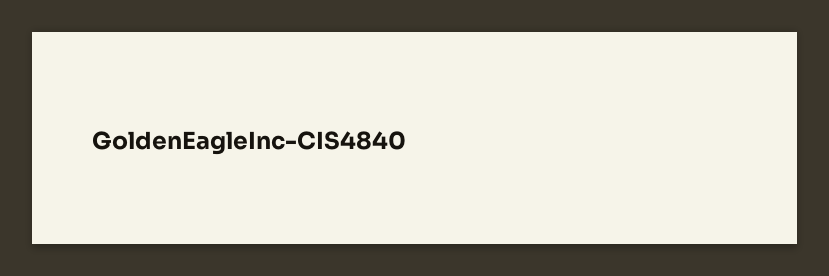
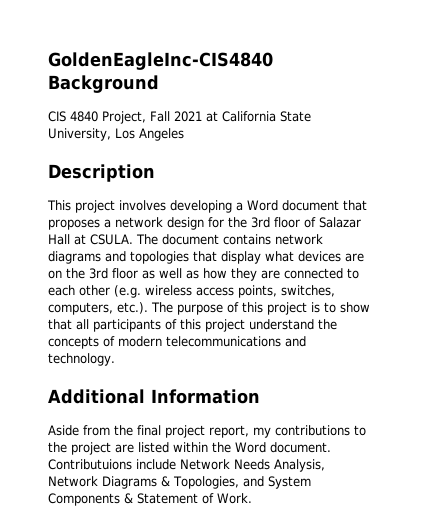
- GoldenEagleInc-CIS4840
+ GoldenEagleInc-CIS4840 Background
+ CIS 4840 Project, Fall 2021 at California State University, Los Angeles
+ Description
+ This project involves developing a Word document that proposes a network design for the 3rd floor of Salazar Hall at CSULA. The document contains network diagrams and topologies that display what devices are on the 3rd floor as well as how they are connected to each other (e.g. wireless access points, switches, computers, etc.). The purpose of this project is to show that all participants of this project understand the concepts of modern telecommunications and technology.
+ Additional Information
+ Aside from the final project report, my contributions to the project are listed within the Word document. Contributuions include Network Needs Analysis, Network Diagrams & Topologies, and System Components & Statement of Work.

